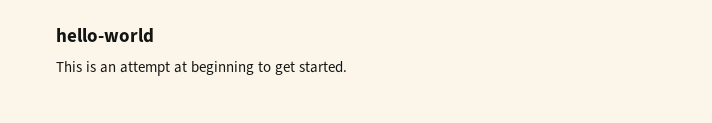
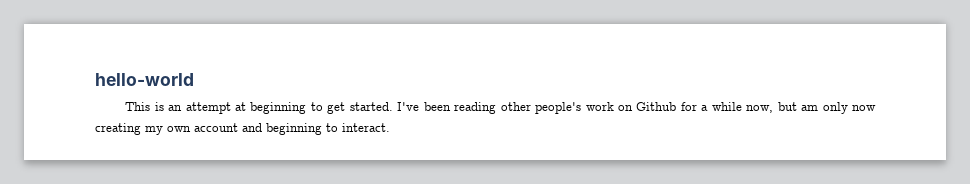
+ I've been reading other people's work on Github for a while now, but am only now creating my own account and beginning to interact.

